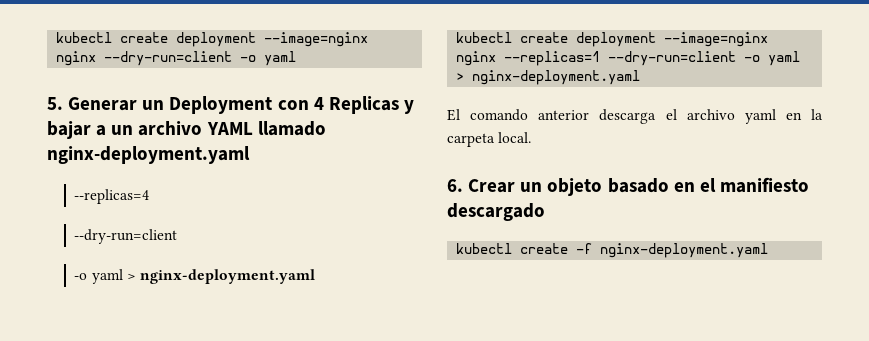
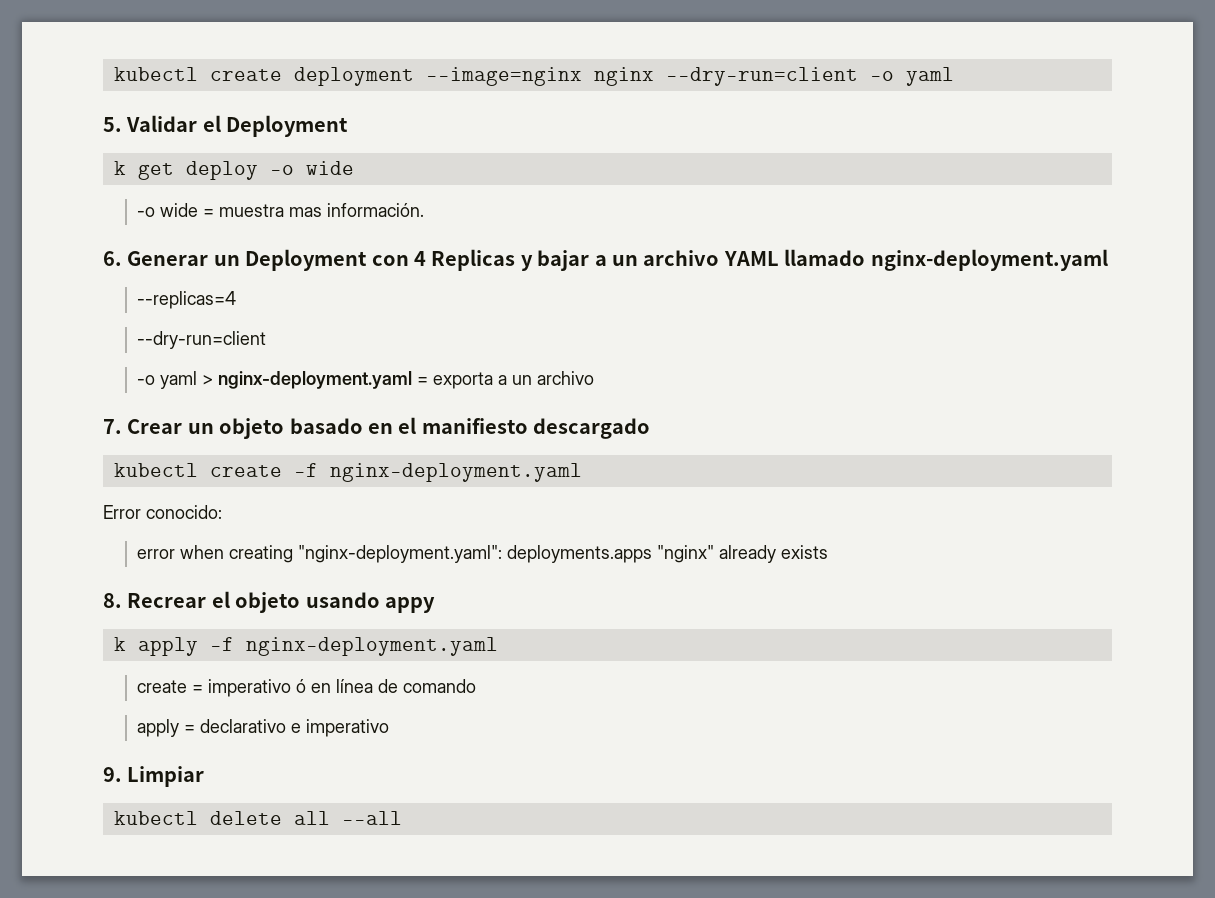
- 5. Generar un Deployment con 4 Replicas y bajar a un archivo YAML llamado nginx-deployment.yaml
+ 5. Validar el Deployment
+ k get deploy -o wide
+ -o wide = muestra mas información.
+ 6. Generar un Deployment con 4 Replicas y bajar a un archivo YAML llamado nginx-deployment.yaml
  --replicas=4
  --dry-run=client
- -o yaml > nginx-deployment.yaml
- kubectl create deployment --image=nginx nginx --replicas=1 --dry-run=client -o yaml > nginx-deployment.yaml
- El comando anterior descarga el archivo yaml en la carpeta local.
- 6. Crear un objeto basado en el manifiesto descargado
+ -o yaml > nginx-deployment.yaml = exporta a un archivo
+ 7. Crear un objeto basado en el manifiesto descargado
+ Error conocido:
+ error when creating "nginx-deployment.yaml": deployments.apps "nginx" already exists
+ 8. Recrear el objeto usando appy
+ k apply -f nginx-deployment.yaml
+ create = imperativo ó en línea de comando
+ apply = declarativo e imperativo
+ 9. Limpiar
+ kubectl delete all --all

